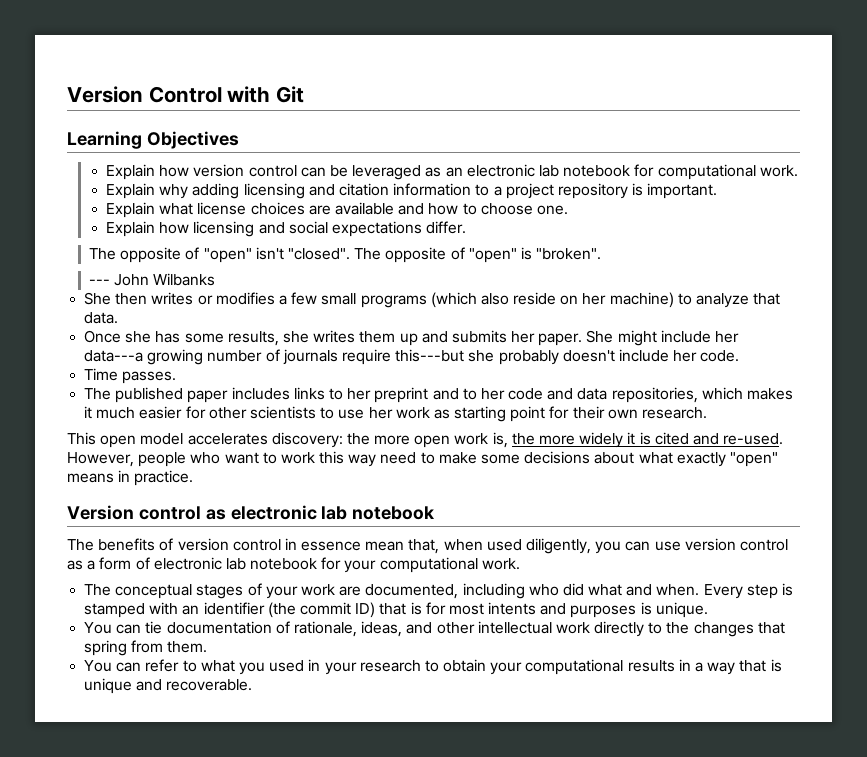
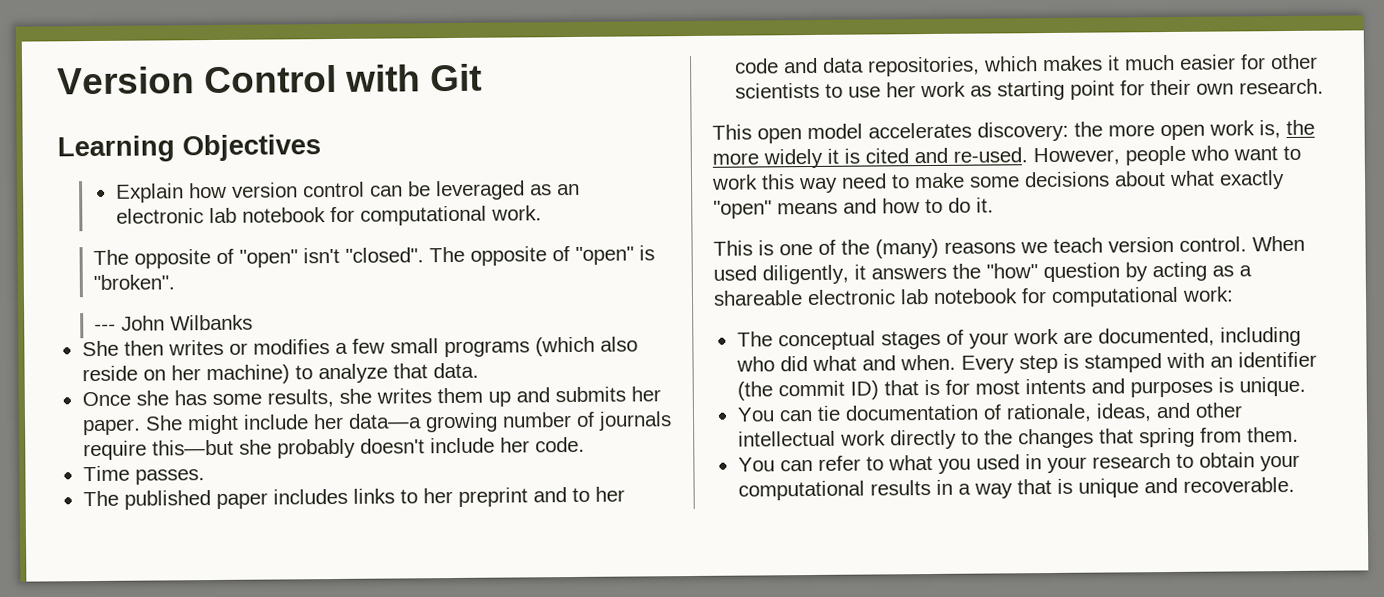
- Explain why adding licensing and citation information to a project repository is important.
- Explain what license choices are available and how to choose one.
- Explain how licensing and social expectations differ.
- She might include her data---a growing number of journals require this---but she probably doesn't include her code.
+ She might include her data—a growing number of journals require this—but she probably doesn't include her code.
- However, people who want to work this way need to make some decisions about what exactly "open" means in practice.
- Version control as electronic lab notebook
- The benefits of version control in essence mean that, when used diligently, you can use version control as a form of electronic lab notebook for your computational work.
+ However, people who want to work this way need to make some decisions about what exactly "open" means and how to do it.
+ This is one of the (many) reasons we teach version control. When used diligently, it answers the "how" question by acting as a shareable electronic lab notebook for computational work:

